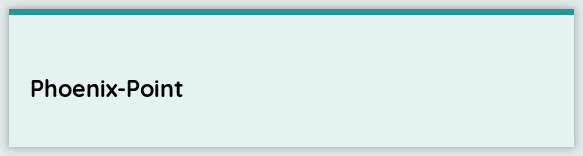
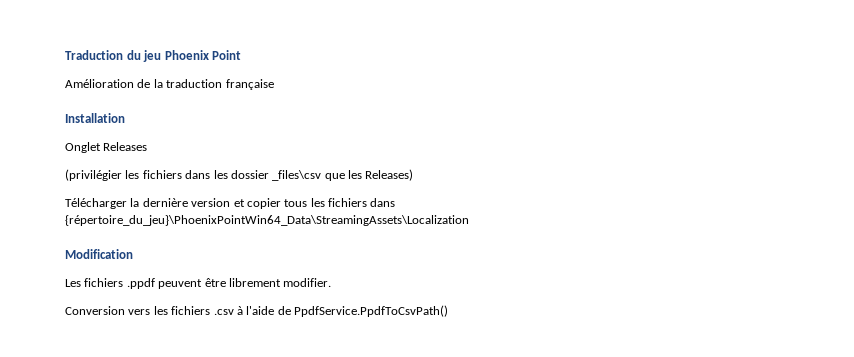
- Phoenix-Point
+ Traduction du jeu Phoenix Point
+ Amélioration de la traduction française
+ Installation
+ Onglet Releases
+ (privilégier les fichiers dans les dossier _files\csv que les Releases)
+ Télécharger la dernière version et copier tous les fichiers dans {répertoire_du_jeu}\PhoenixPointWin64_Data\StreamingAssets\Localization
+ Modification
+ Les fichiers .ppdf peuvent être librement modifier.
+ Conversion vers les fichiers .csv à l'aide de PpdfService.PpdfToCsvPath()

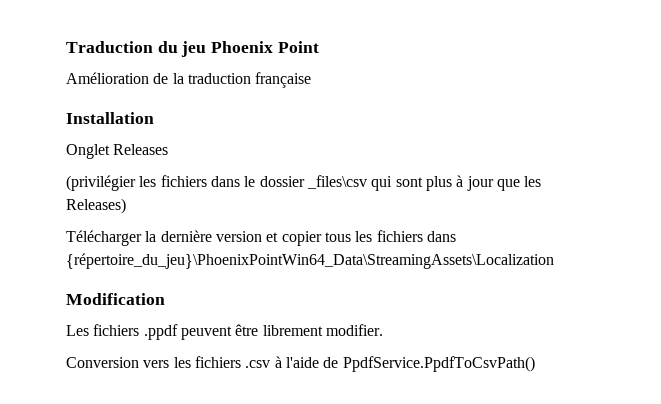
- (privilégier les fichiers dans les dossier _files\csv que les Releases)
+ (privilégier les fichiers dans le dossier _files\csv qui sont plus à jour que les Releases)

